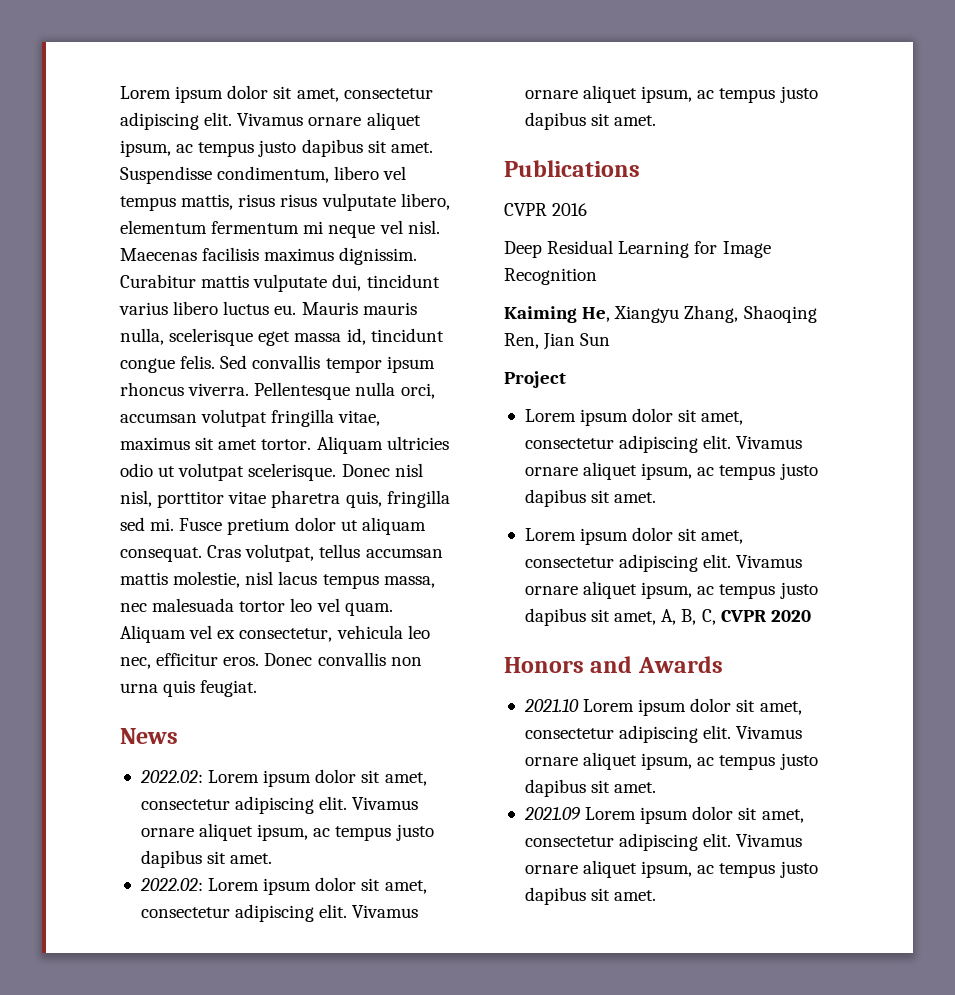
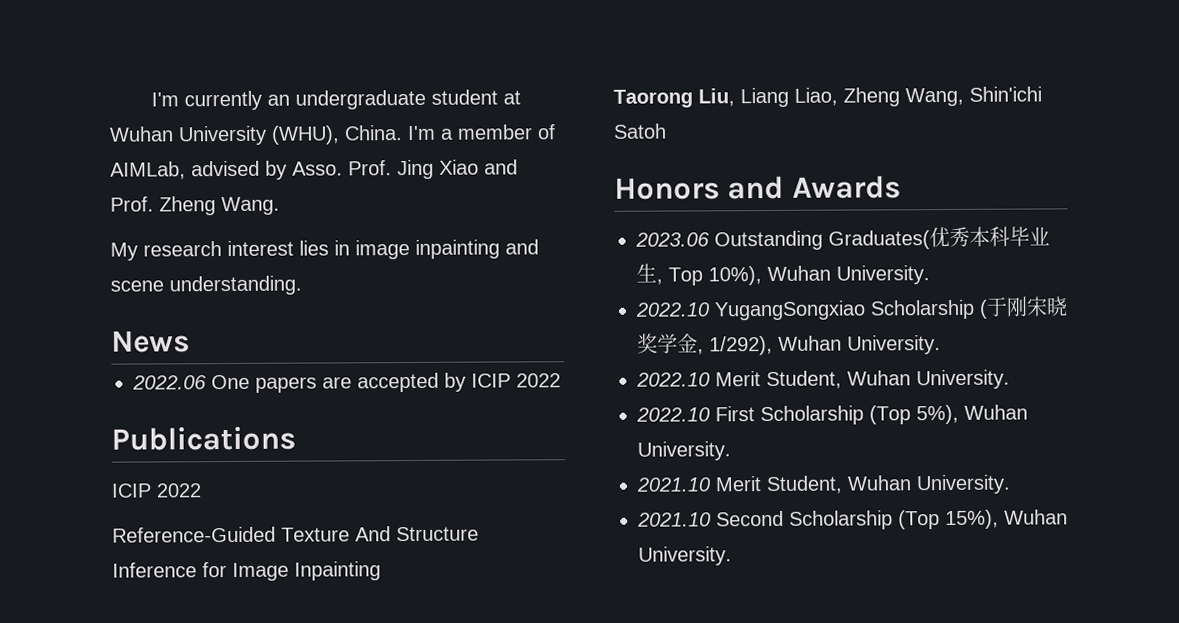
- Lorem ipsum dolor sit amet, consectetur adipiscing elit. Vivamus ornare aliquet ipsum, ac tempus justo dapibus sit amet. Suspendisse condimentum, libero vel tempus mattis, risus risus vulputate libero, elementum fermentum mi neque vel nisl. Maecenas facilisis maximus dignissim. Curabitur mattis vulputate dui, tincidunt varius libero luctus eu. Mauris mauris nulla, scelerisque eget massa id, tincidunt congue felis. Sed convallis tempor ipsum rhoncus viverra. Pellentesque nulla orci, accumsan volutpat fringilla vitae, maximus sit amet tortor. Aliquam ultricies odio ut volutpat scelerisque. Donec nisl nisl, porttitor vitae pharetra quis, fringilla sed mi. Fusce pretium dolor ut aliquam consequat. Cras volutpat, tellus accumsan mattis molestie, nisl lacus tempus massa, nec malesuada tortor leo vel quam. Aliquam vel ex consectetur, vehicula leo nec, efficitur eros. Donec convallis non urna quis feugiat.
+ I'm currently an undergraduate student at Wuhan University (WHU), China. I'm a member of AIMLab, advised by Asso. Prof. Jing Xiao and Prof. Zheng Wang.
+ My research interest lies in image inpainting and scene understanding.
  News
- 2022.02: Lorem ipsum dolor sit amet, consectetur adipiscing elit. Vivamus ornare aliquet ipsum, ac tempus justo dapibus sit amet.
- 2022.02: Lorem ipsum dolor sit amet, consectetur adipiscing elit. Vivamus ornare aliquet ipsum, ac tempus justo dapibus sit amet.
+ 2022.06 One papers are accepted by ICIP 2022
  Publications
- CVPR 2016
- Deep Residual Learning for Image Recognition
- Kaiming He, Xiangyu Zhang, Shaoqing Ren, Jian Sun
- Project
- Lorem ipsum dolor sit amet, consectetur adipiscing elit. Vivamus ornare aliquet ipsum, ac tempus justo dapibus sit amet.
- Lorem ipsum dolor sit amet, consectetur adipiscing elit. Vivamus ornare aliquet ipsum, ac tempus justo dapibus sit amet, A, B, C, CVPR 2020
+ ICIP 2022
+ Reference-Guided Texture And Structure Inference for Image Inpainting
+ Taorong Liu, Liang Liao, Zheng Wang, Shin'ichi Satoh
  Honors and Awards
- 2021.10 Lorem ipsum dolor sit amet, consectetur adipiscing elit. Vivamus ornare aliquet ipsum, ac tempus justo dapibus sit amet.
- 2021.09 Lorem ipsum dolor sit amet, consectetur adipiscing elit. Vivamus ornare aliquet ipsum, ac tempus justo dapibus sit amet.
+ 2023.06 Outstanding Graduates(优秀本科毕业生, Top 10%), Wuhan University.
+ 2022.10 YugangSongxiao Scholarship (于刚宋晓奖学金, 1/292), Wuhan University.
+ 2022.10 Merit Student, Wuhan University.
+ 2022.10 First Scholarship (Top 5%), Wuhan University.
+ 2021.10 Merit Student, Wuhan University.
+ 2021.10 Second Scholarship (Top 15%), Wuhan University.

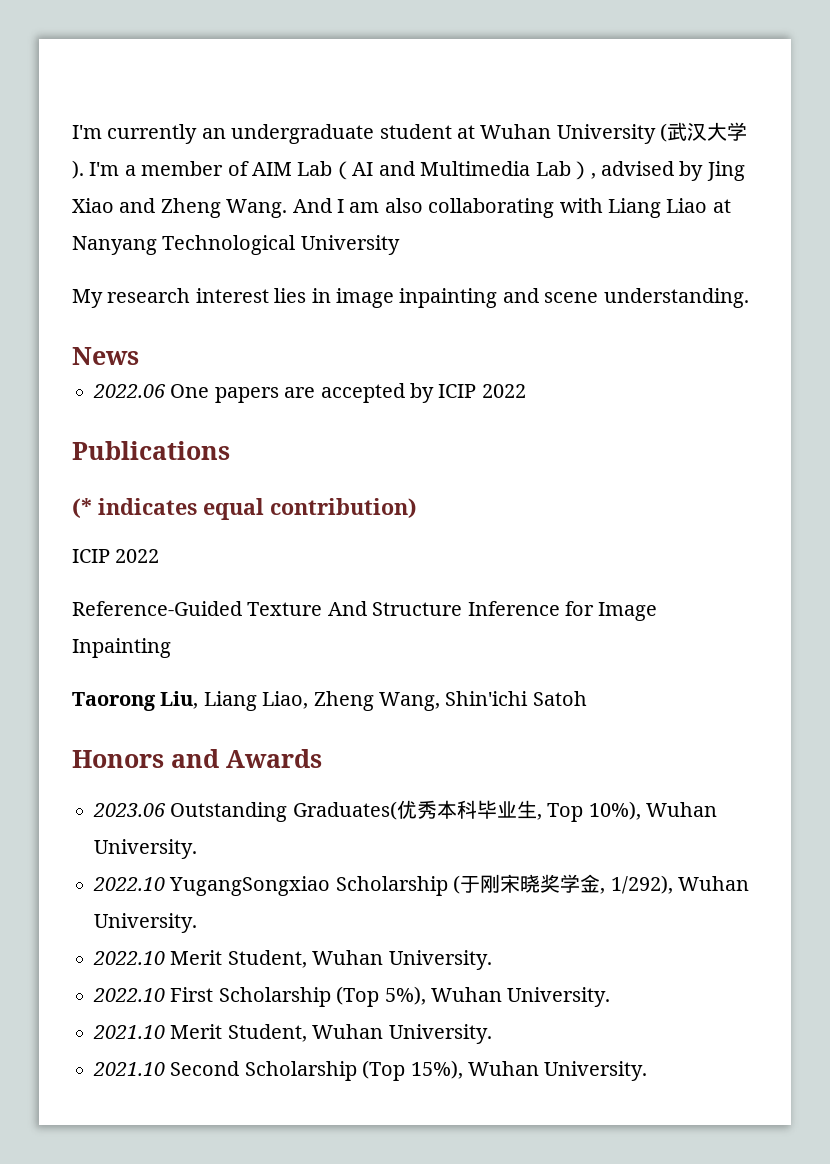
- I'm currently an undergraduate student at Wuhan University (WHU), China. I'm a member of AIMLab, advised by Asso. Prof. Jing Xiao and Prof. Zheng Wang.
+ I'm currently an undergraduate student at Wuhan University (武汉大学). I'm a member of AIM Lab（AI and Multimedia Lab）, advised by Jing Xiao and Zheng Wang. And I am also collaborating with Liang Liao at Nanyang Technological University
+ (* indicates equal contribution)

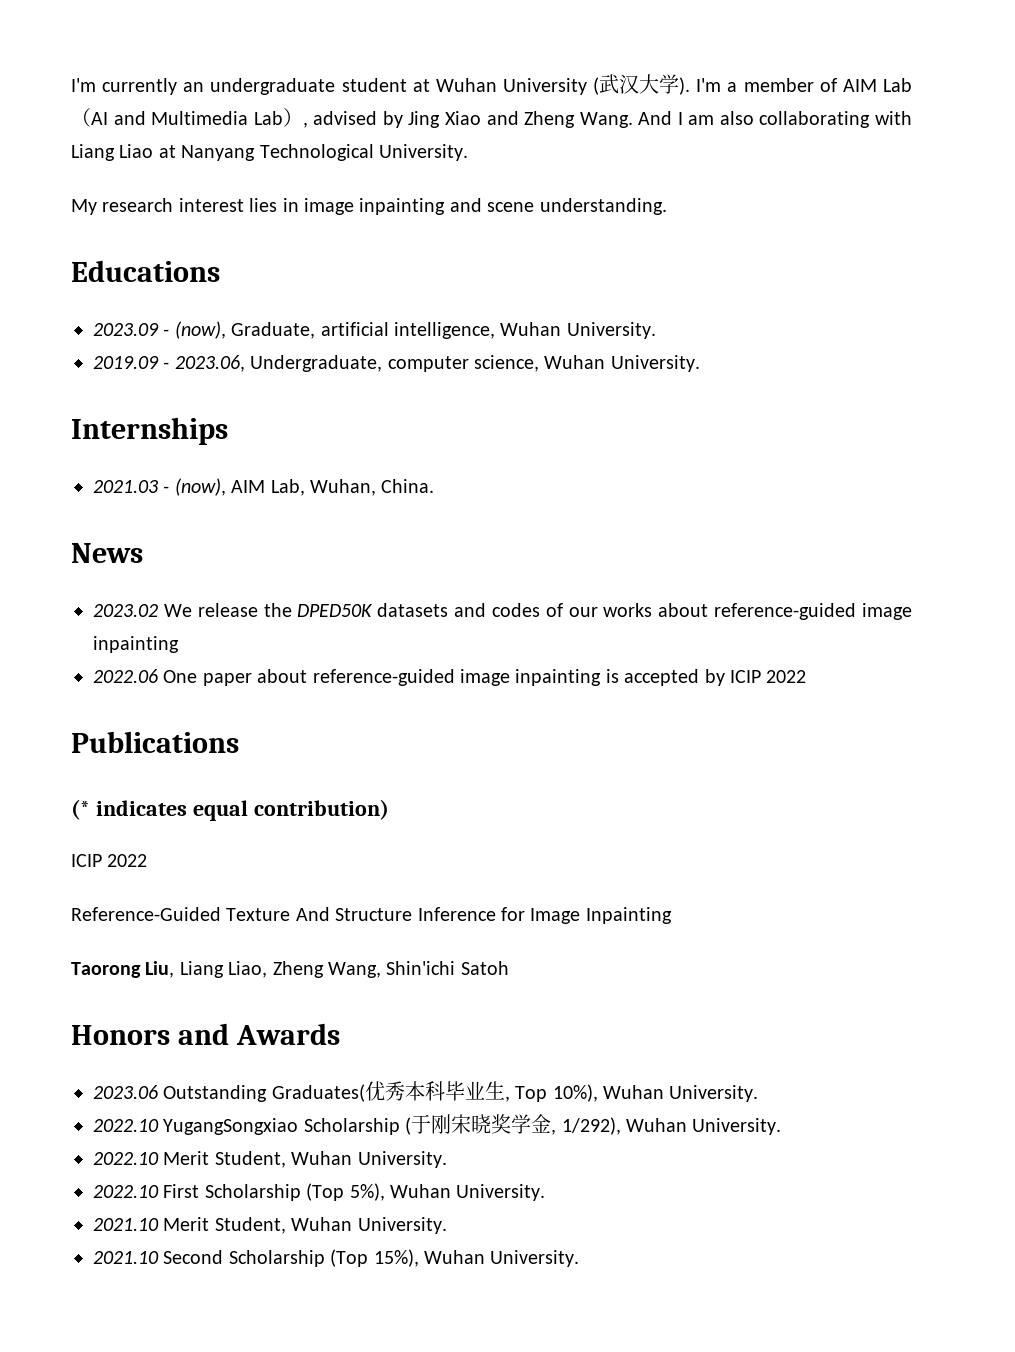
- And I am also collaborating with Liang Liao at Nanyang Technological University
+ And I am also collaborating with Liang Liao at Nanyang Technological University.
+ Educations
+ 2023.09 - (now), Graduate, artificial intelligence, Wuhan University.
+ 2019.09 - 2023.06, Undergraduate, computer science, Wuhan University.
+ Internships
+ 2021.03 - (now), AIM Lab, Wuhan, China.
  News
- 2022.06 One papers are accepted by ICIP 2022
+ 2023.02 We release the DPED50K datasets and codes of our works about reference-guided image inpainting
+ 2022.06 One paper about reference-guided image inpainting is accepted by ICIP 2022

